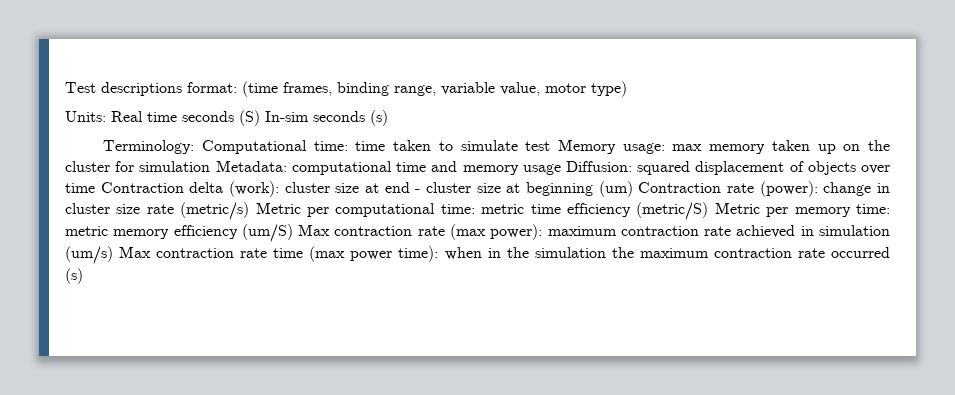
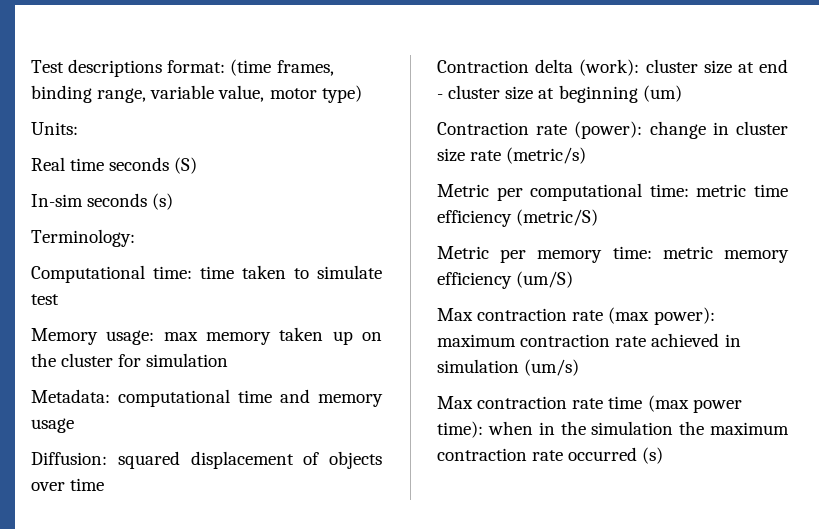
- Units: Real time seconds (S) In-sim seconds (s)
+ Units:
+ Real time seconds (S)
+ In-sim seconds (s)
- Terminology: Computational time:
+ Terminology:
+ Computational time:
- time taken to simulate test Memory usage:
+ time taken to simulate test
+ Memory usage:
- max memory taken up on the cluster for simulation Metadata:
+ max memory taken up on the cluster for simulation
+ Metadata:
- computational time and memory usage Diffusion:
+ computational time and memory usage
+ Diffusion:
- squared displacement of objects over time Contraction delta (work):
+ squared displacement of objects over time
+ Contraction delta (work):
- cluster size at end - cluster size at beginning (um) Contraction rate (power):
+ cluster size at end - cluster size at beginning (um)
+ Contraction rate (power):
- change in cluster size rate (metric/s) Metric per computational time:
+ change in cluster size rate (metric/s)
+ Metric per computational time:
- metric time efficiency (metric/S) Metric per memory time:
+ metric time efficiency (metric/S)
+ Metric per memory time:
- metric memory efficiency (um/S) Max contraction rate (max power):
+ metric memory efficiency (um/S)
+ Max contraction rate (max power):
- maximum contraction rate achieved in simulation (um/s) Max contraction rate time (max power time):
+ maximum contraction rate achieved in simulation (um/s)
+ Max contraction rate time (max power time):

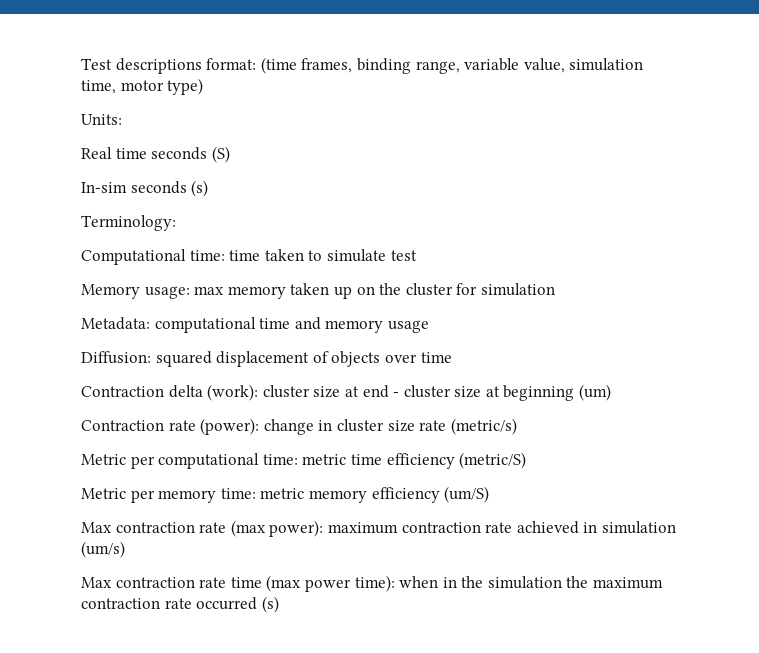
- Test descriptions format: (time frames, binding range, variable value, motor type)
+ Test descriptions format: (time frames, binding range, variable value, simulation time, motor type)

